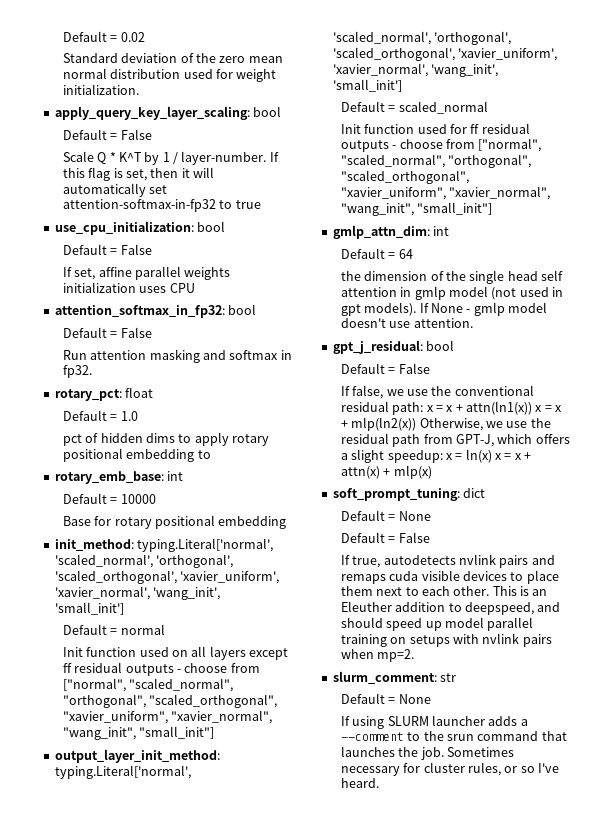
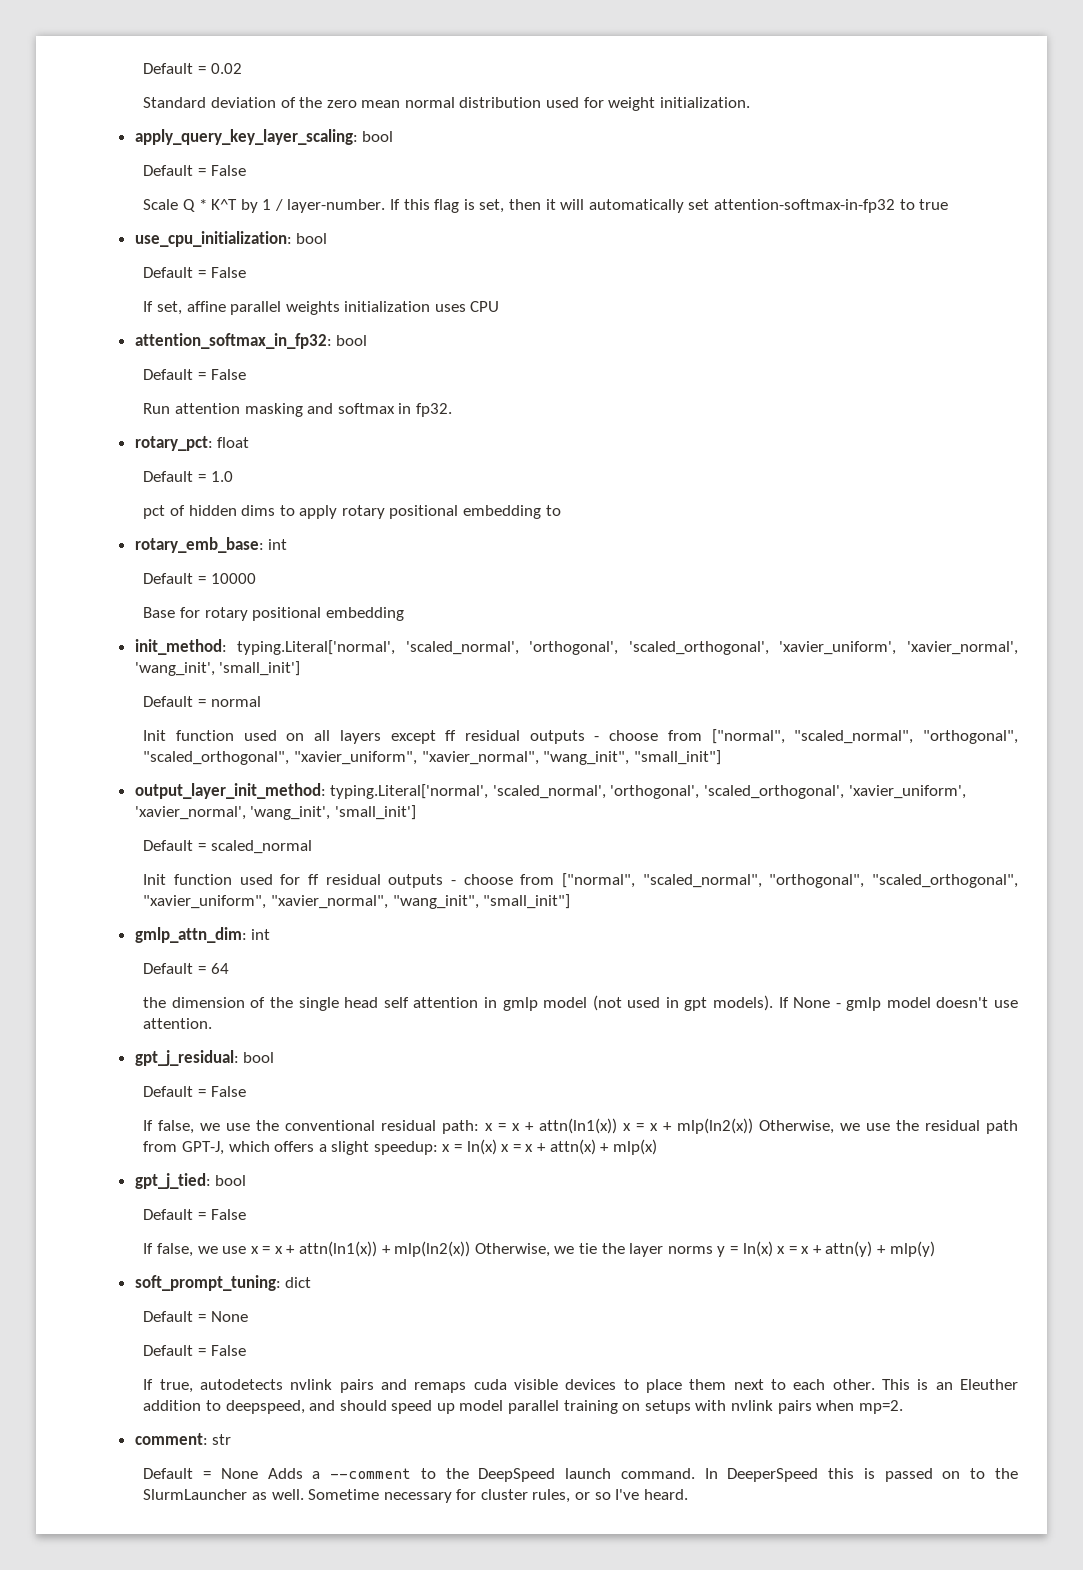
+ gpt_j_tied: bool
+ Default = False
+ If false, we use x = x + attn(ln1(x)) + mlp(ln2(x)) Otherwise, we tie the layer norms y = ln(x) x = x + attn(y) + mlp(y)
- slurm_comment: str
- Default = None
- If using SLURM launcher adds a --comment to the srun command that launches the job. Sometimes necessary for cluster rules, or so I've heard.
+ comment: str
+ Default = None Adds a --comment to the DeepSpeed launch command. In DeeperSpeed this is passed on to the SlurmLauncher as well. Sometime necessary for cluster rules, or so I've heard.

